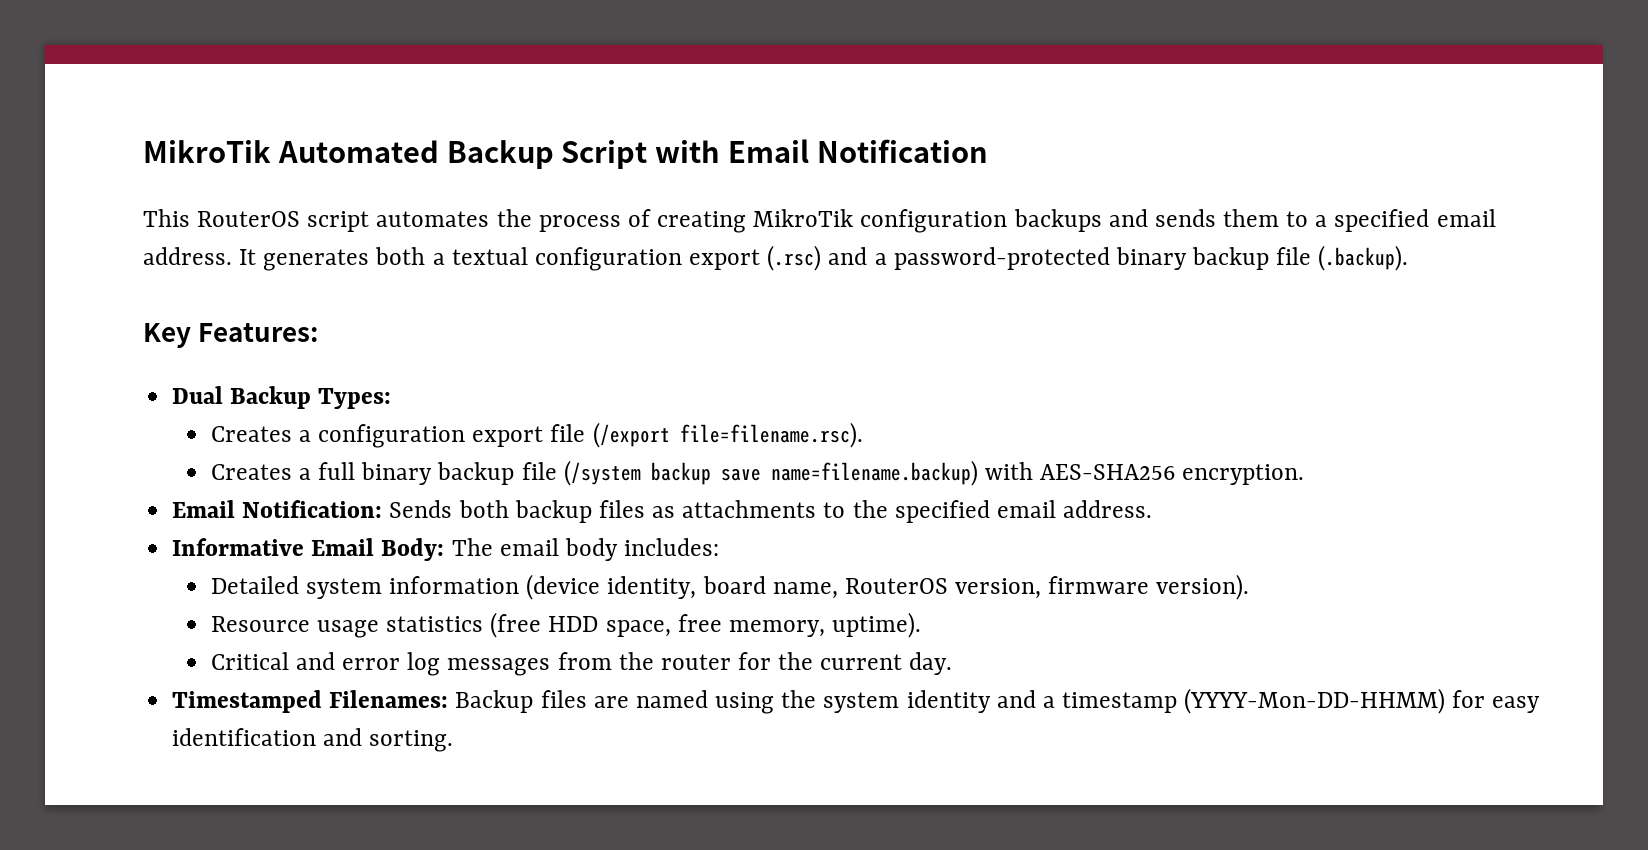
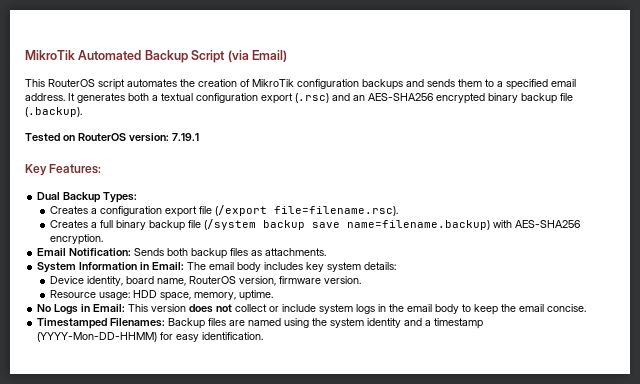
- MikroTik Automated Backup Script with Email Notification
+ MikroTik Automated Backup Script (via Email)
- This RouterOS script automates the process of creating MikroTik configuration backups and sends them to a specified email address.
+ This RouterOS script automates the creation of MikroTik configuration backups and sends them to a specified email address.
- It generates both a textual configuration export (.rsc) and a password-protected binary backup file (.backup).
+ It generates both a textual configuration export (.rsc) and an AES-SHA256 encrypted binary backup file (.backup).
+ Tested on RouterOS version: 7.19.1
- Email Notification: Sends both backup files as attachments to the specified email address.
- Informative Email Body: The email body includes:
- Detailed system information (device identity, board name, RouterOS version, firmware version).
+ Email Notification: Sends both backup files as attachments.
+ System Information in Email: The email body includes key system details:
+ Device identity, board name, RouterOS version, firmware version.
- Resource usage statistics (free HDD space, free memory, uptime).
- Critical and error log messages from the router for the current day.
+ Resource usage: HDD space, memory, uptime.
+ No Logs in Email: This version does not collect or include system logs in the email body to keep the email concise.
- Timestamped Filenames: Backup files are named using the system identity and a timestamp (YYYY-Mon-DD-HHMM) for easy identification and sorting.
+ Timestamped Filenames: Backup files are named using the system identity and a timestamp (YYYY-Mon-DD-HHMM) for easy identification.

